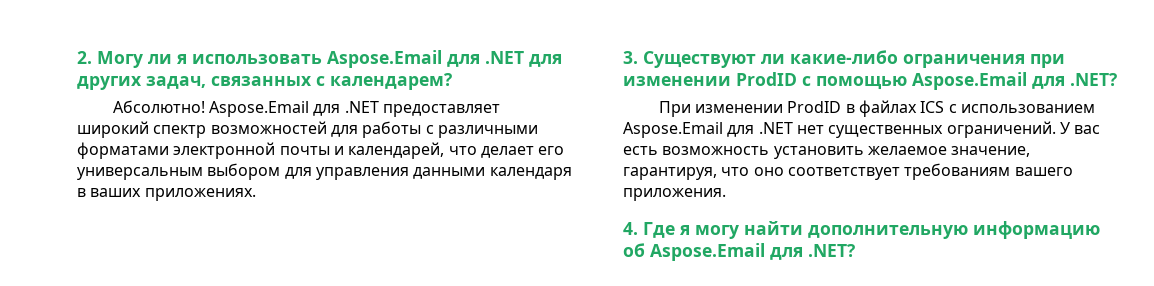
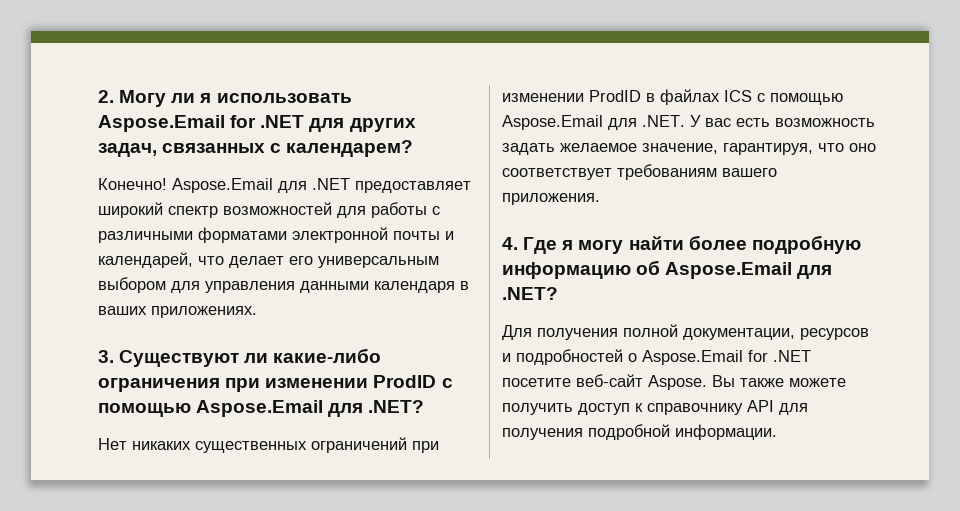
- 2. Могу ли я использовать Aspose.Email для .NET для других задач, связанных с календарем?
+ 2. Могу ли я использовать Aspose.Email for .NET для других задач, связанных с календарем?
- Абсолютно!
+ Конечно!
- При изменении ProdID в файлах ICS с использованием Aspose.Email для .NET нет существенных ограничений. У вас есть возможность установить желаемое значение, гарантируя, что оно соответствует требованиям вашего приложения.
+ Нет никаких существенных ограничений при изменении ProdID в файлах ICS с помощью Aspose.Email для .NET. У вас есть возможность задать желаемое значение, гарантируя, что оно соответствует требованиям вашего приложения.
- 4. Где я могу найти дополнительную информацию об Aspose.Email для .NET?
+ 4. Где я могу найти более подробную информацию об Aspose.Email для .NET?
+ Для получения полной документации, ресурсов и подробностей о Aspose.Email for .NET посетите веб-сайт Aspose. Вы также можете получить доступ к справочнику API для получения подробной информации.

